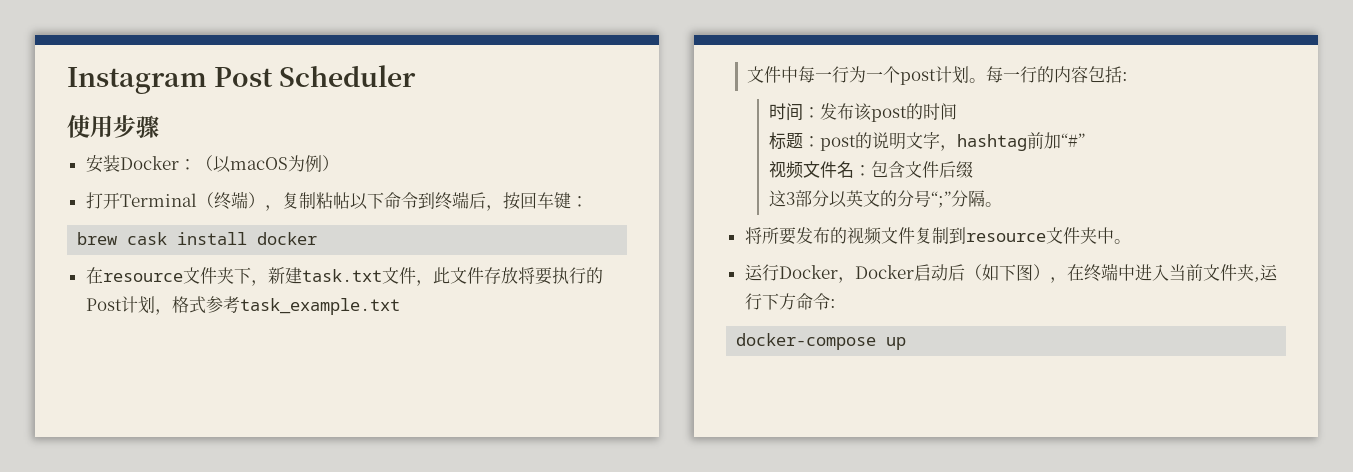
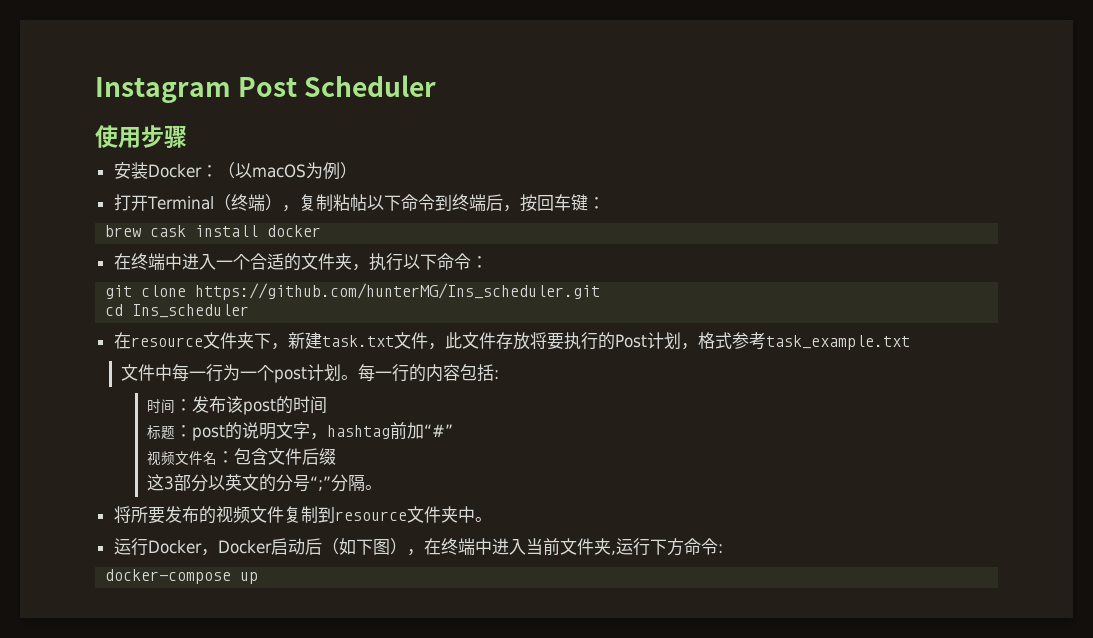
+ 在终端中进入一个合适的文件夹，执行以下命令：
+ git clone https://github.com/hunterMG/Ins_scheduler.git
+ cd Ins_scheduler

